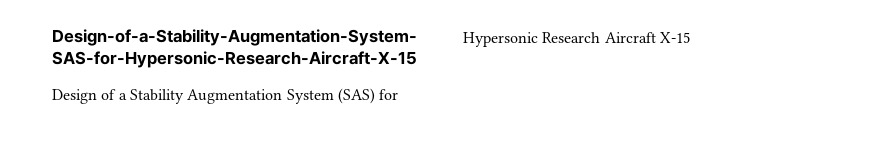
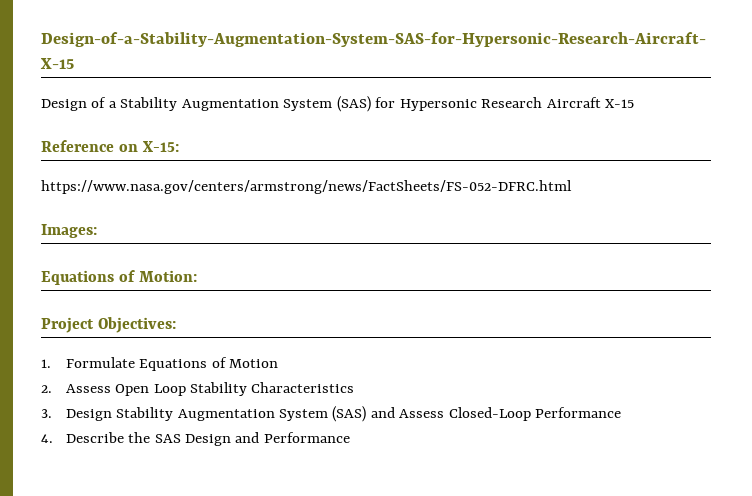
+ Reference on X-15:
+ https://www.nasa.gov/centers/armstrong/news/FactSheets/FS-052-DFRC.html
+ Images:
+ Equations of Motion:
+ Project Objectives:
+ 1. Formulate Equations of Motion
+ 2. Assess Open Loop Stability Characteristics
+ 3. Design Stability Augmentation System (SAS) and Assess Closed-Loop Performance
+ 4. Describe the SAS Design and Performance

